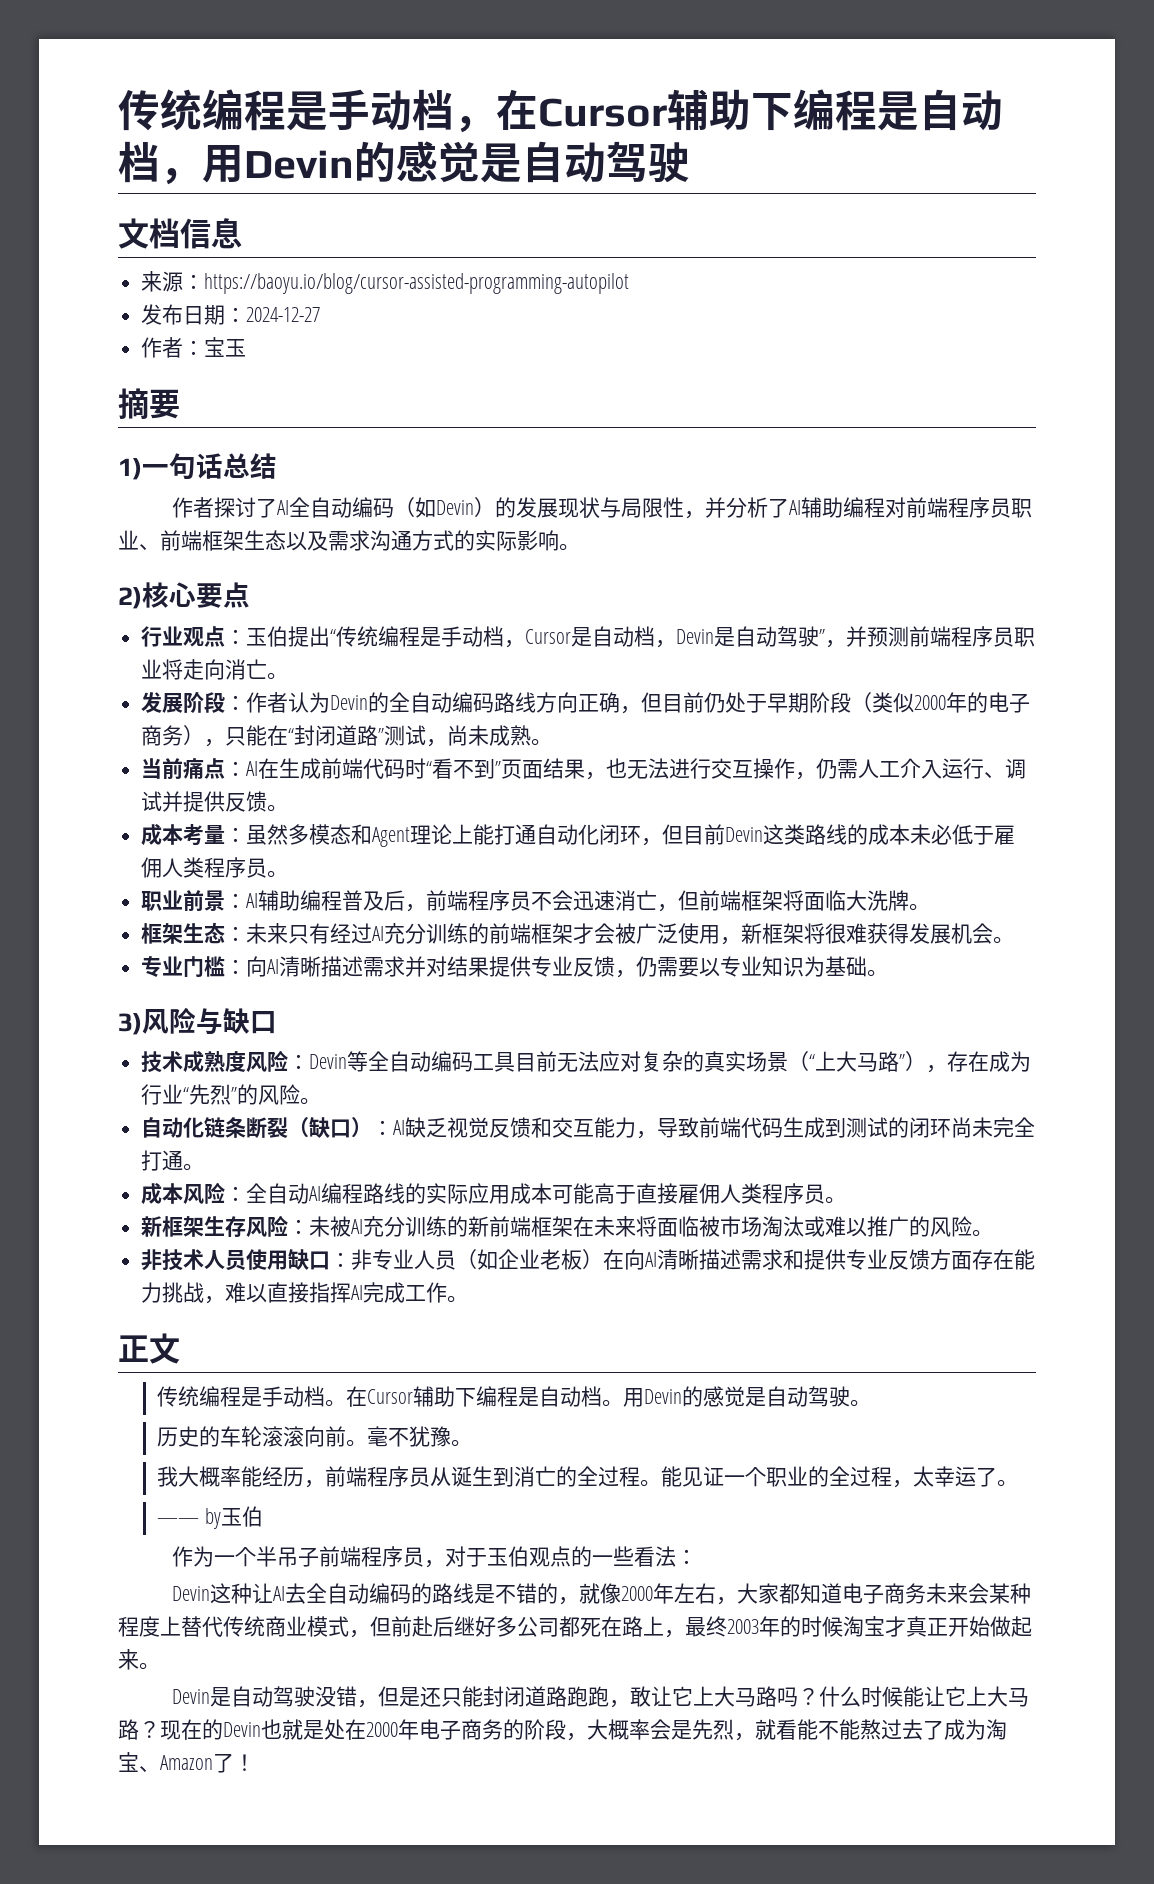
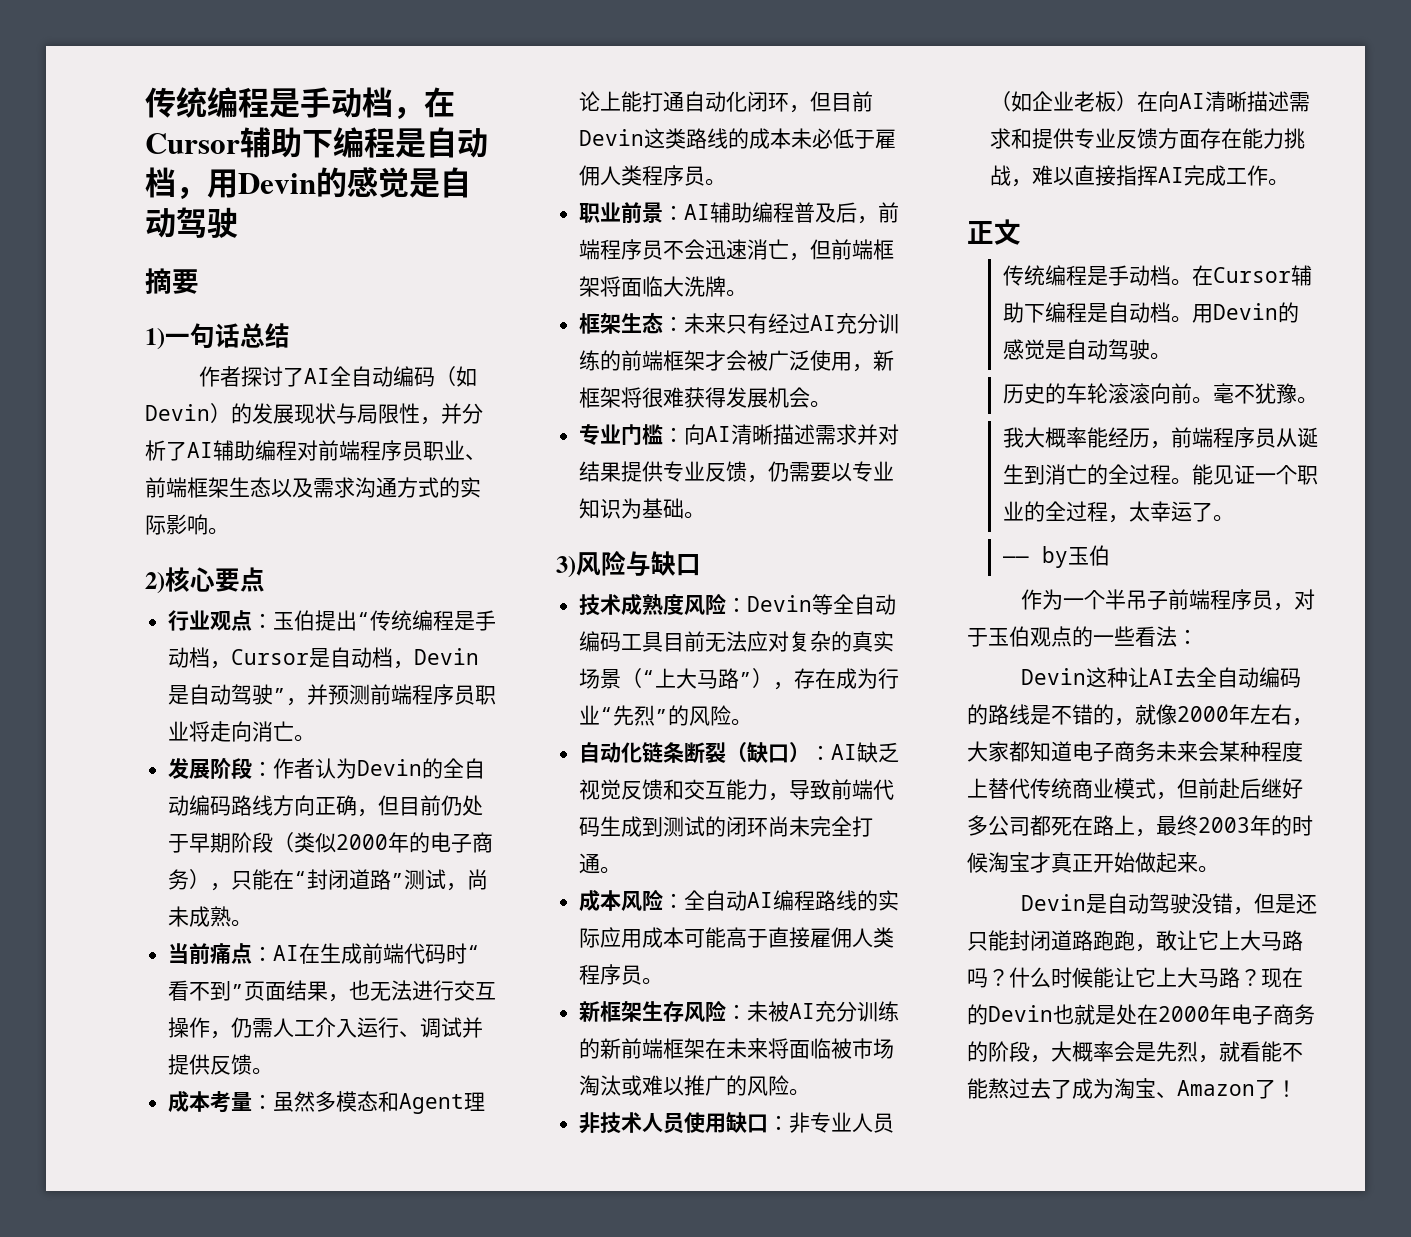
- 文档信息
- 来源：https://baoyu.io/blog/cursor-assisted-programming-autopilot
- 发布日期：2024-12-27
- 作者：宝玉

